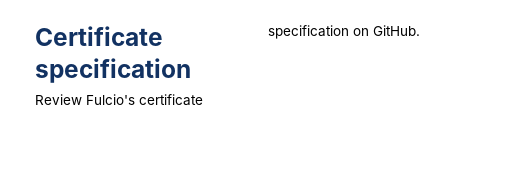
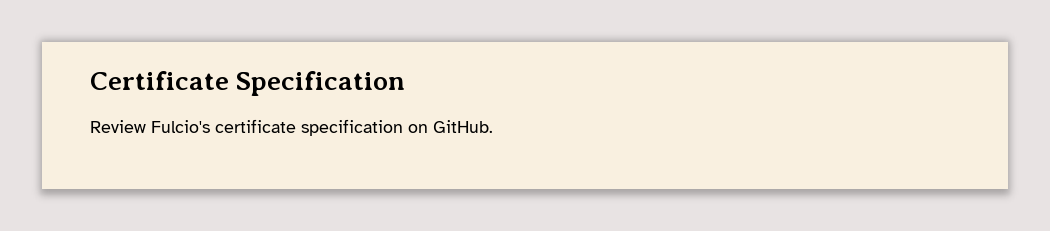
- Certificate specification
+ Certificate Specification

